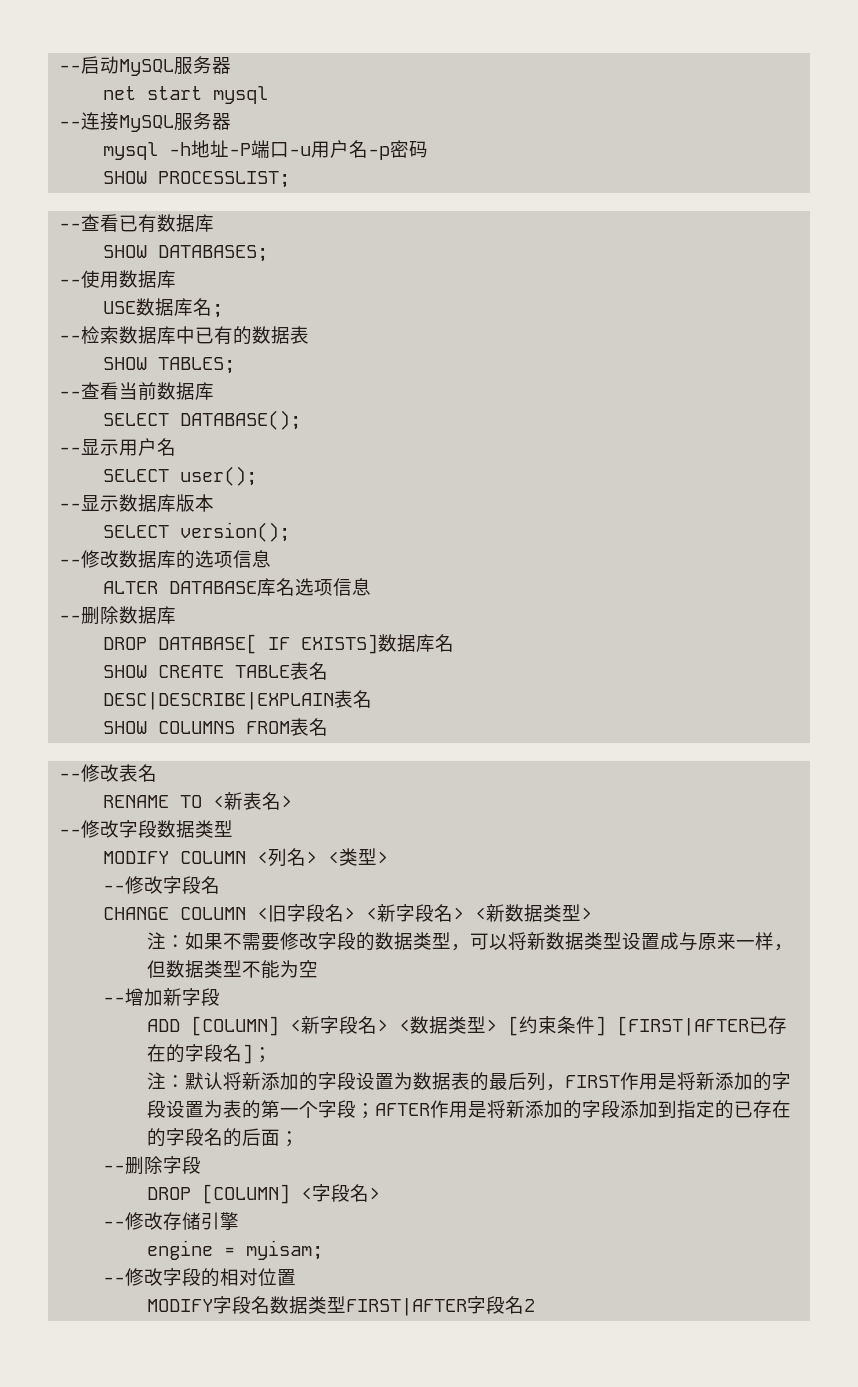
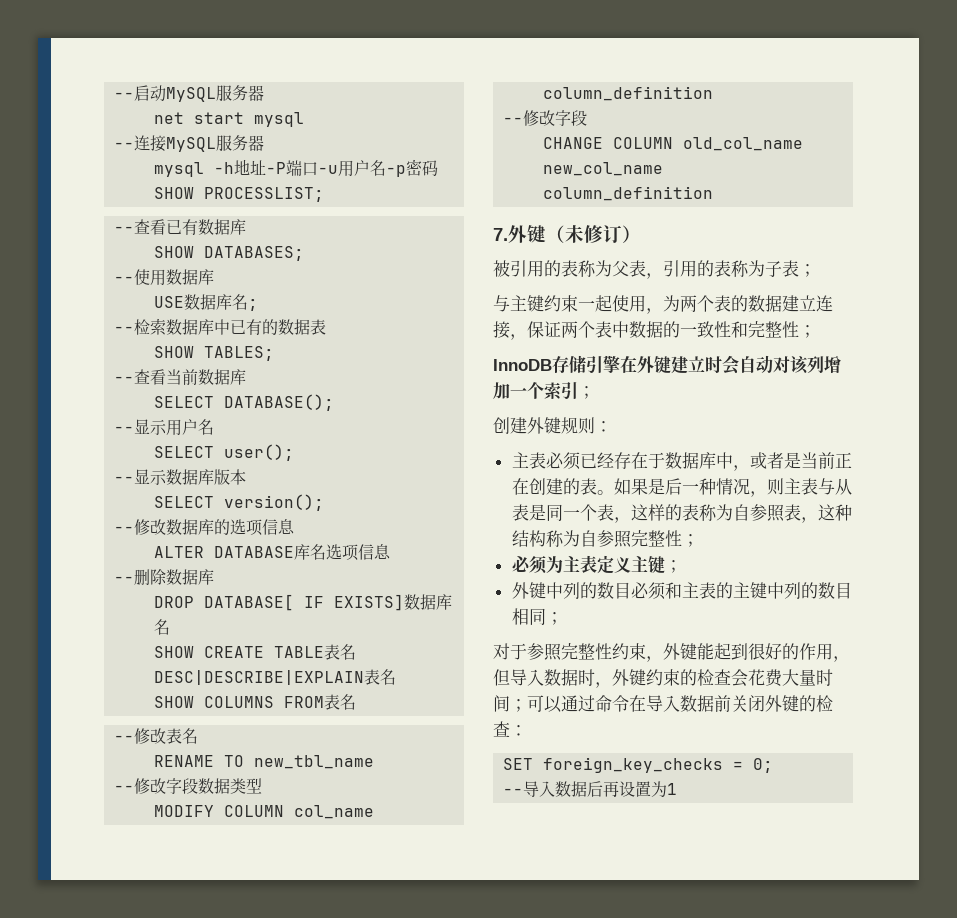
- RENAME TO <新表名>
+ RENAME TO new_tbl_name
- MODIFY COLUMN <列名> <类型>
- --修改字段名
+ MODIFY COLUMN col_name column_definition
+ --修改字段
- CHANGE COLUMN <旧字段名> <新字段名> <新数据类型>
- 注：如果不需要修改字段的数据类型，可以将新数据类型设置成与原来一样，但数据类型不能为空
- --增加新字段
- ADD [COLUMN] <新字段名> <数据类型> [约束条件] [FIRST|AFTER已存在的字段名]；
- 注：默认将新添加的字段设置为数据表的最后列，FIRST作用是将新添加的字段设置为表的第一个字段；AFTER作用是将新添加的字段添加到指定的已存在的字段名的后面；
- --删除字段
- DROP [COLUMN] <字段名>
- --修改存储引擎
- engine = myisam;
- --修改字段的相对位置
- MODIFY字段名数据类型FIRST|AFTER字段名2
+ CHANGE COLUMN old_col_name new_col_name column_definition
+ 7.外键（未修订）
+ 被引用的表称为父表，引用的表称为子表；
+ 与主键约束一起使用，为两个表的数据建立连接，保证两个表中数据的一致性和完整性；
+ InnoDB存储引擎在外键建立时会自动对该列增加一个索引；
+ 创建外键规则：
+ 主表必须已经存在于数据库中，或者是当前正在创建的表。如果是后一种情况，则主表与从表是同一个表，这样的表称为自参照表，这种结构称为自参照完整性；
+ 必须为主表定义主键；
+ 外键中列的数目必须和主表的主键中列的数目相同；
+ 对于参照完整性约束，外键能起到很好的作用，但导入数据时，外键约束的检查会花费大量时间；可以通过命令在导入数据前关闭外键的检查：
+ SET foreign_key_checks = 0;
+ --导入数据后再设置为1

